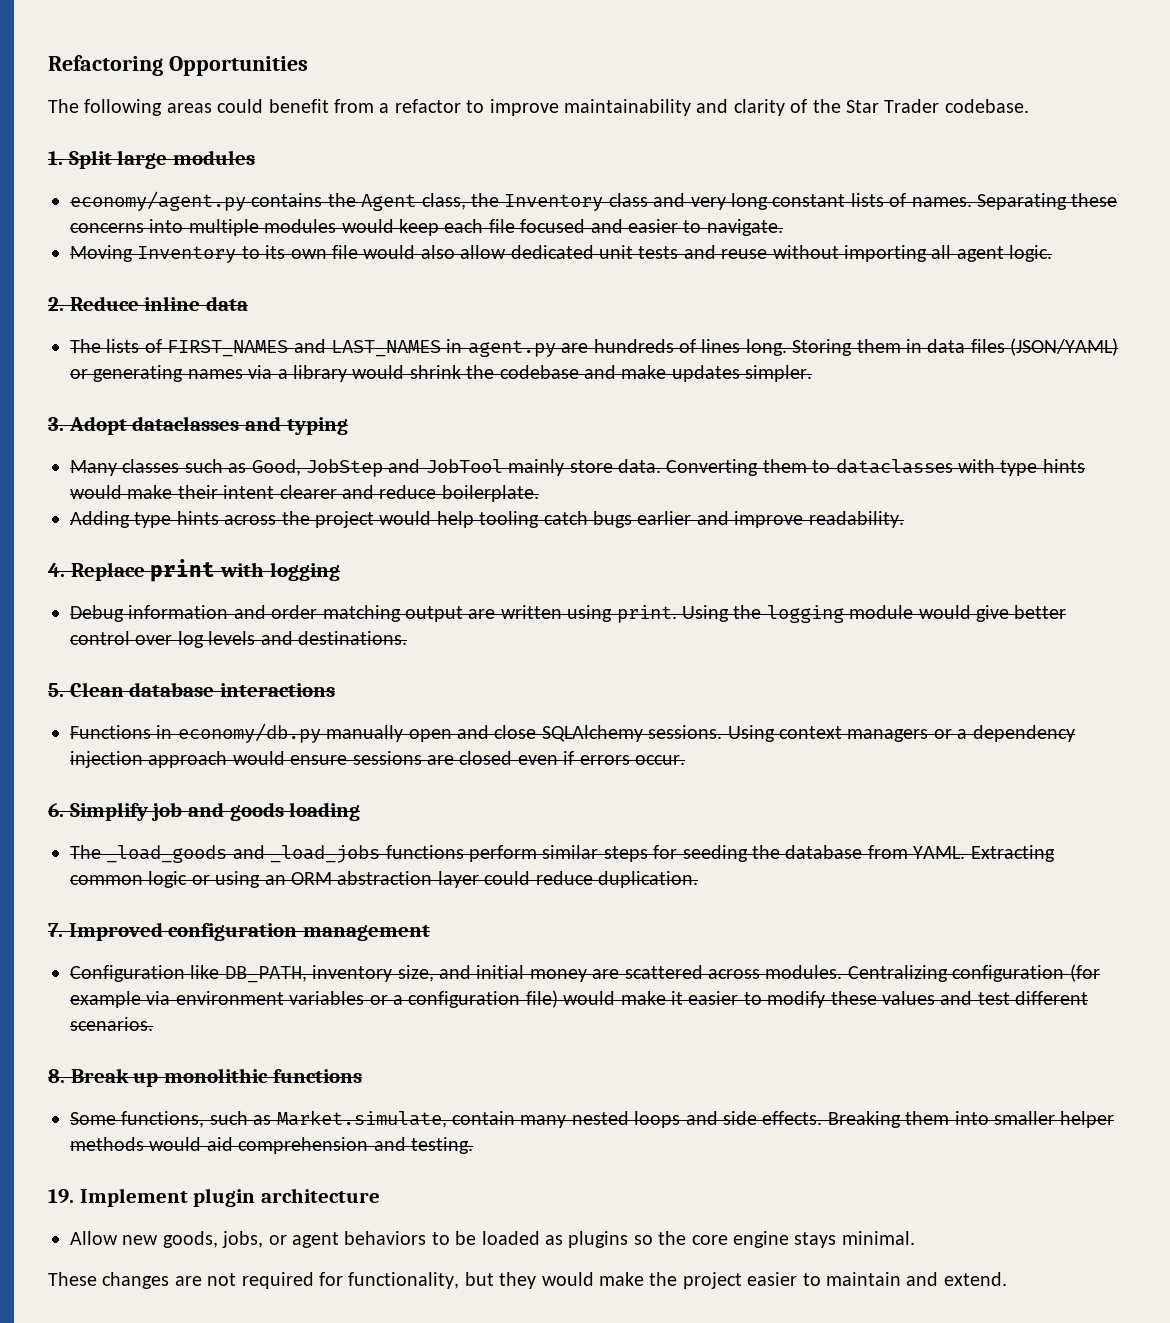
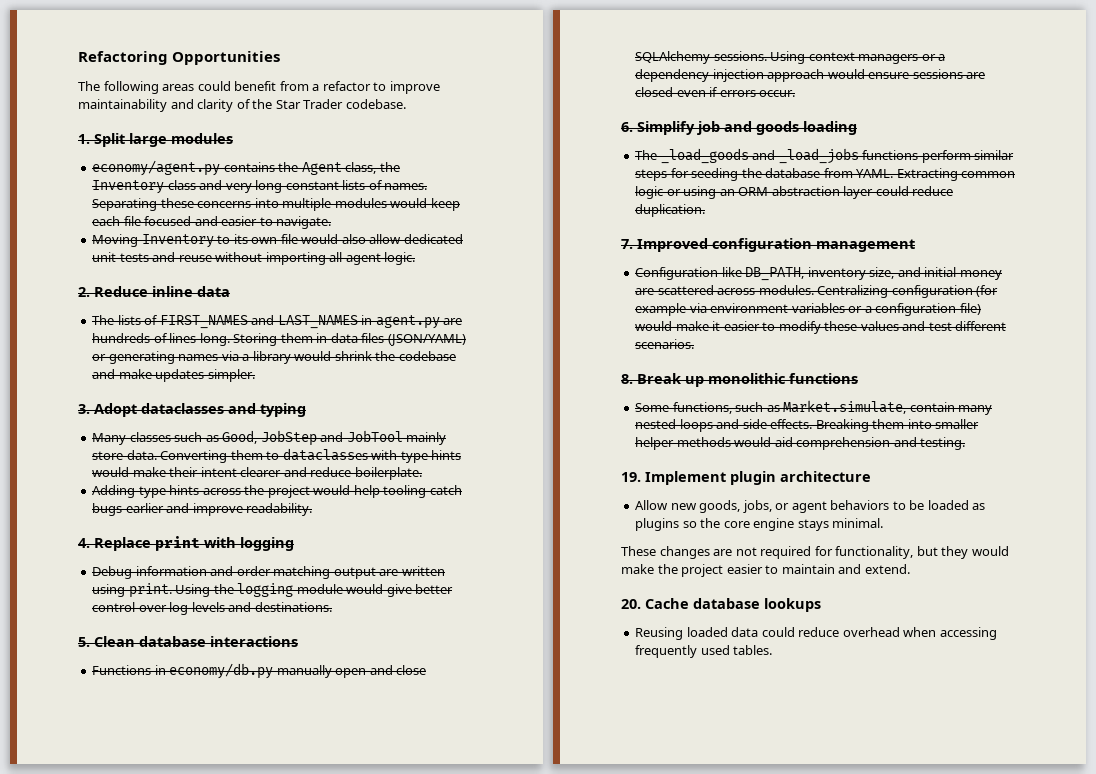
+ 20. Cache database lookups
+ Reusing loaded data could reduce overhead when accessing frequently used tables.

